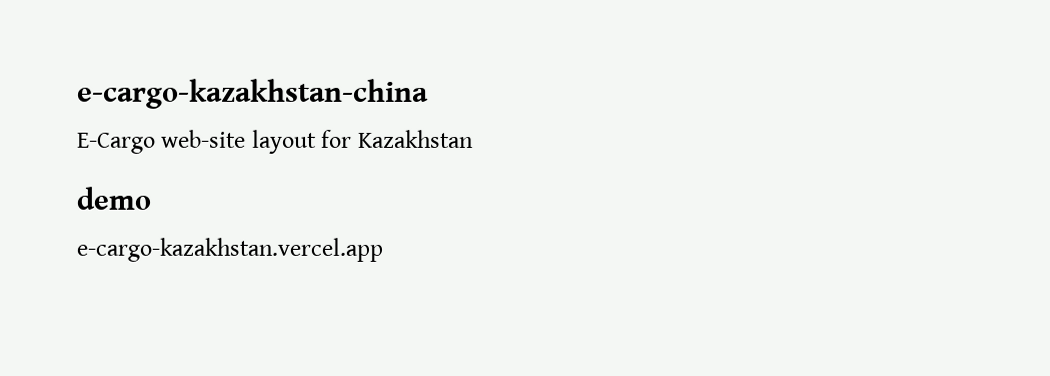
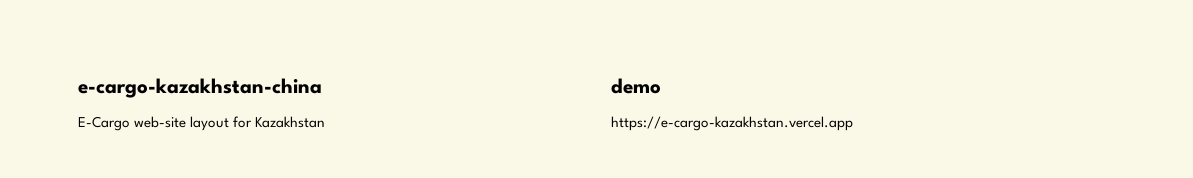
- e-cargo-kazakhstan.vercel.app
+ https://e-cargo-kazakhstan.vercel.app

